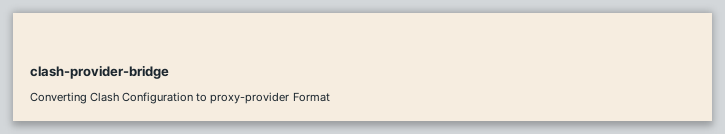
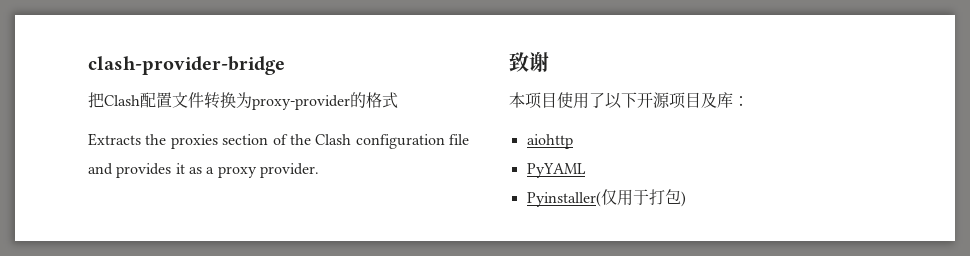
- Converting Clash Configuration to proxy-provider Format
+ 把Clash配置文件转换为proxy-provider的格式
+ Extracts the proxies section of the Clash configuration file and provides it as a proxy provider.
+ 致谢
+ 本项目使用了以下开源项目及库：
+ aiohttp
+ PyYAML
+ Pyinstaller(仅用于打包)

